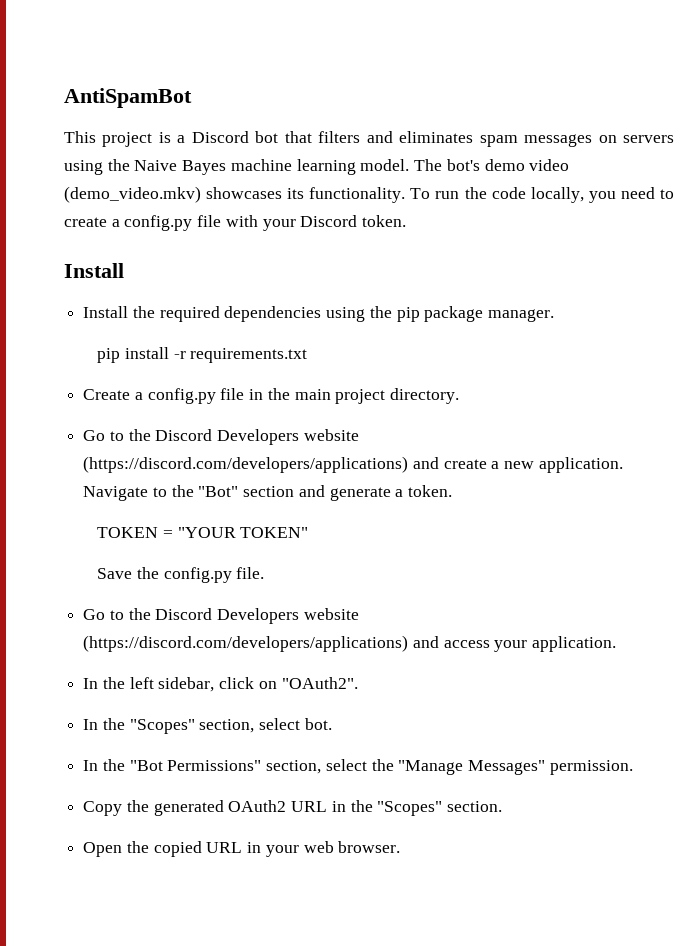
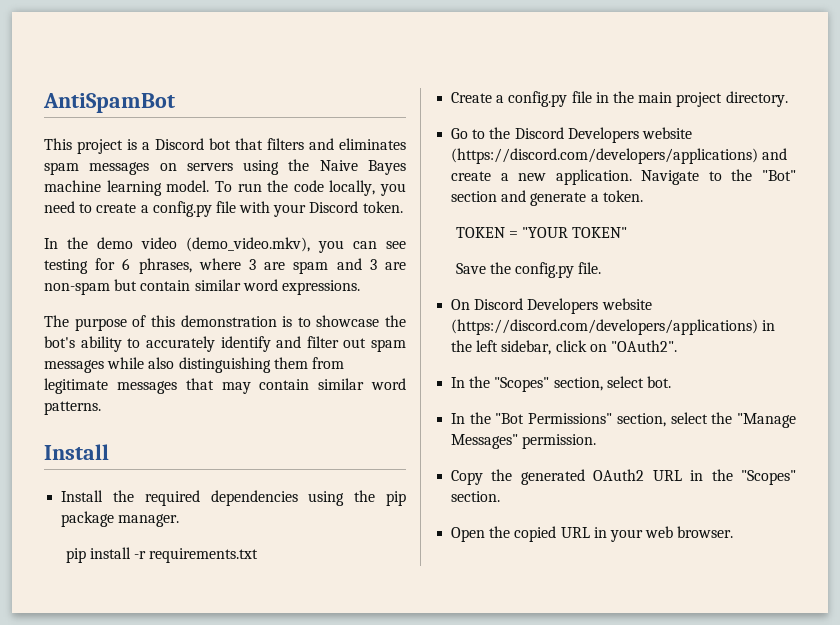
- The bot's demo video (demo_video.mkv) showcases its functionality.
+ In the demo video (demo_video.mkv), you can see testing for 6 phrases, where 3 are spam and 3 are non-spam but contain similar word expressions.
+ The purpose of this demonstration is to showcase the bot's ability to accurately identify and filter out spam messages while also distinguishing them from legitimate messages that may contain similar word patterns.
- Go to the Discord Developers website (https://discord.com/developers/applications) and access your application.
- In the left sidebar, click on "OAuth2".
+ On Discord Developers website (https://discord.com/developers/applications) in the left sidebar, click on "OAuth2".

